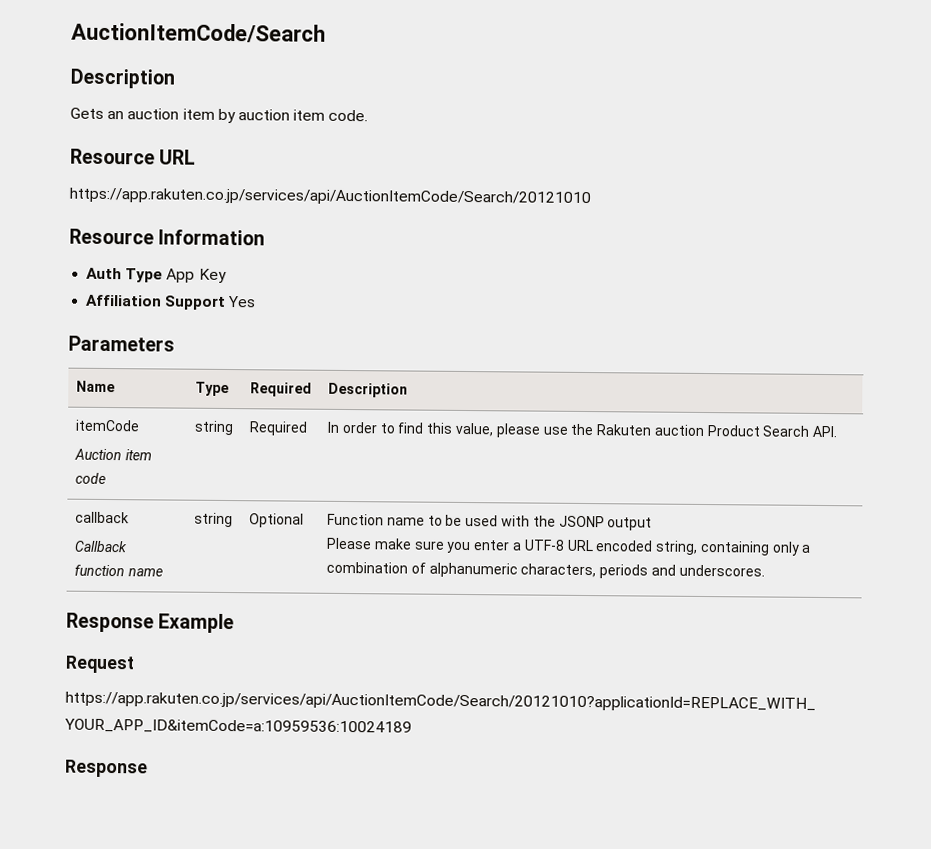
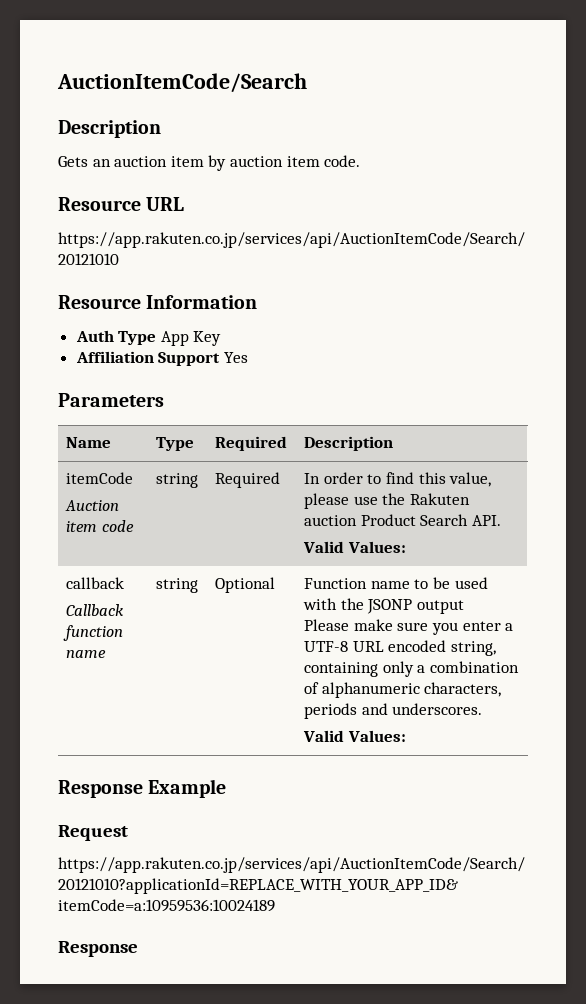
  itemCode
  Auction item code | string | Required | In order to find this value, please use the Rakuten auction Product Search API.
+ Valid Values:
  callback
  Callback function name | string | Optional | Function name to be used with the JSONP output
  Please make sure you enter a UTF-8 URL encoded string, containing only a combination of alphanumeric characters, periods and underscores.
+ Valid Values:

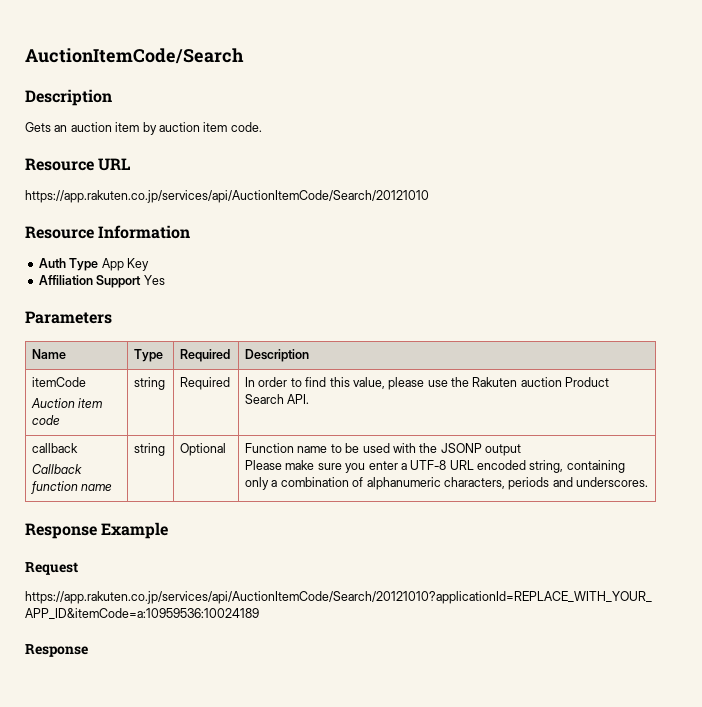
  itemCode
  Auction item code | string | Required | In order to find this value, please use the Rakuten auction Product Search API.
- Valid Values:
  callback
  Callback function name | string | Optional | Function name to be used with the JSONP output
  Please make sure you enter a UTF-8 URL encoded string, containing only a combination of alphanumeric characters, periods and underscores.
- Valid Values:

